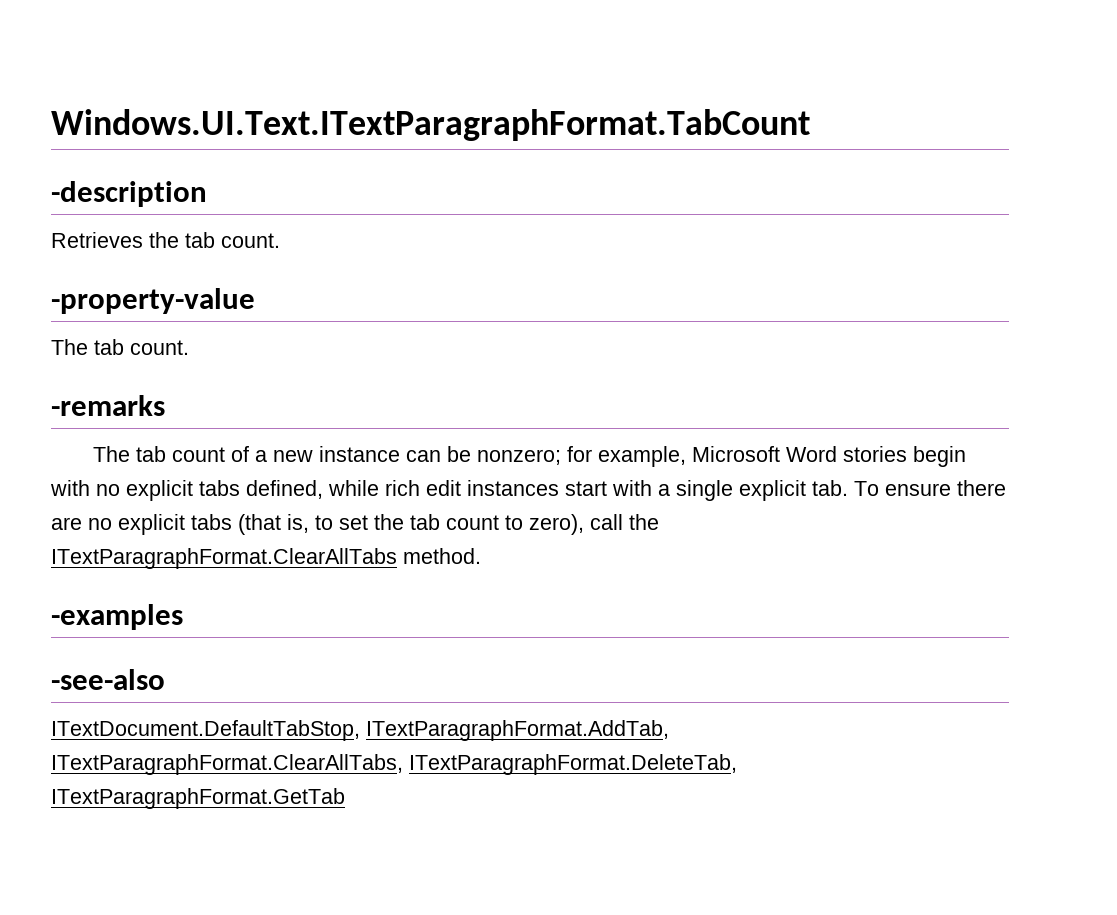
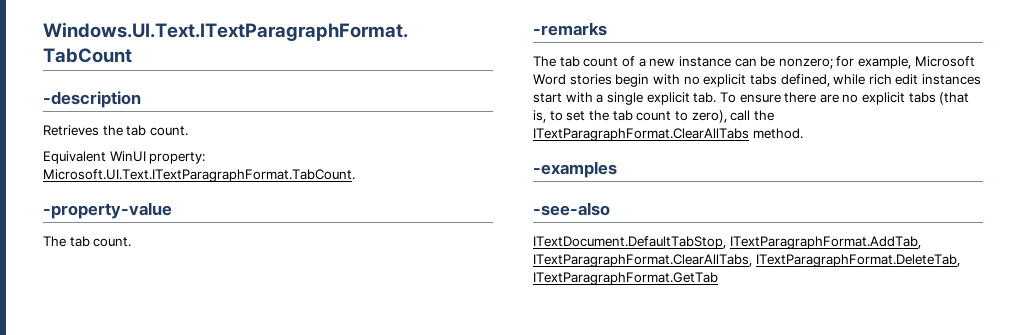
+ Equivalent WinUI property: Microsoft.UI.Text.ITextParagraphFormat.TabCount.

